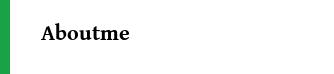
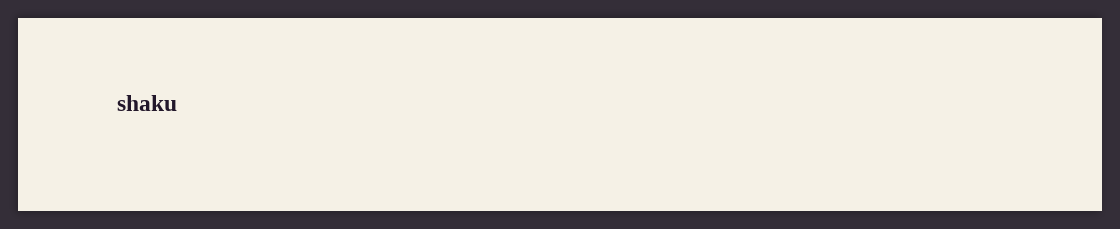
- Aboutme
+ shaku

